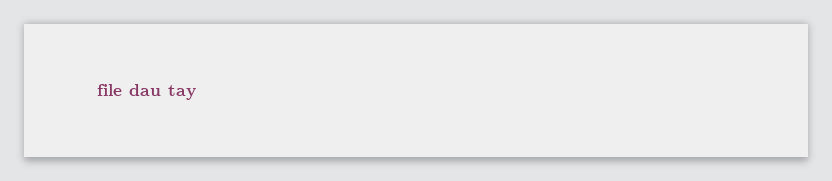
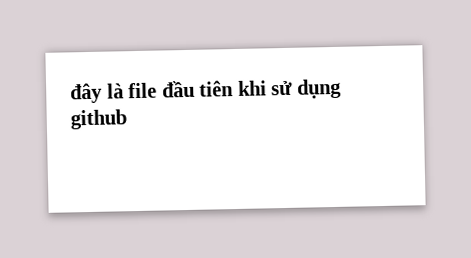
- file dau tay
+ đây là file đầu tiên khi sử dụng github

